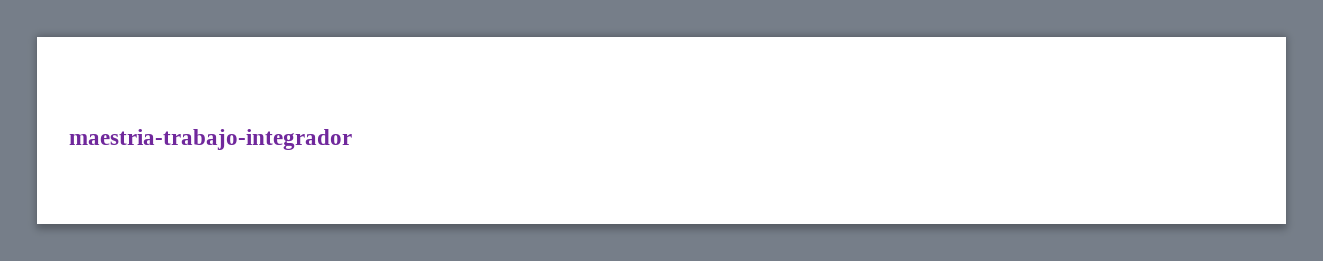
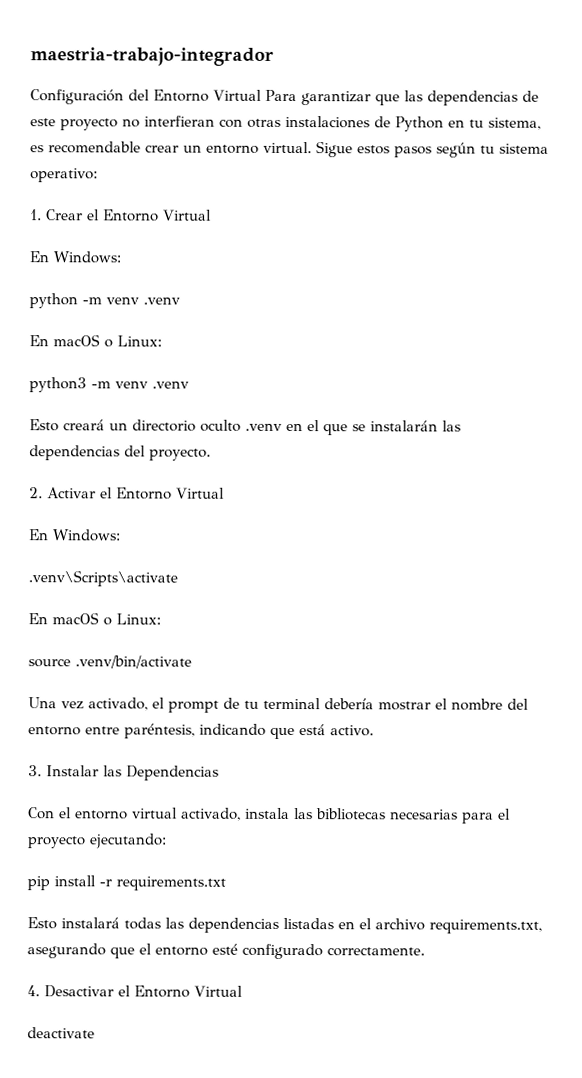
+ Configuración del Entorno Virtual Para garantizar que las dependencias de este proyecto no interfieran con otras instalaciones de Python en tu sistema, es recomendable crear un entorno virtual. Sigue estos pasos según tu sistema operativo:
+ 1. Crear el Entorno Virtual
+ En Windows:
+ python -m venv .venv
+ En macOS o Linux:
+ python3 -m venv .venv
+ Esto creará un directorio oculto .venv en el que se instalarán las dependencias del proyecto.
+ 2. Activar el Entorno Virtual
+ En Windows:
+ .venv\Scripts\activate
+ En macOS o Linux:
+ source .venv/bin/activate
+ Una vez activado, el prompt de tu terminal debería mostrar el nombre del entorno entre paréntesis, indicando que está activo.
+ 3. Instalar las Dependencias
+ Con el entorno virtual activado, instala las bibliotecas necesarias para el proyecto ejecutando:
+ pip install -r requirements.txt
+ Esto instalará todas las dependencias listadas en el archivo requirements.txt, asegurando que el entorno esté configurado correctamente.
+ 4. Desactivar el Entorno Virtual
+ deactivate

